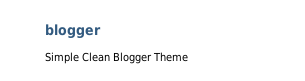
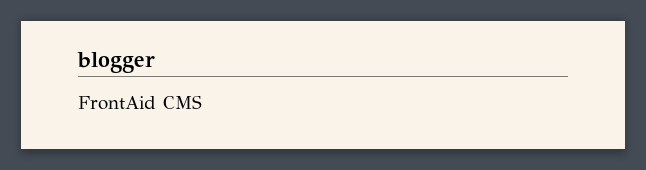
- Simple Clean Blogger Theme
+ FrontAid CMS

